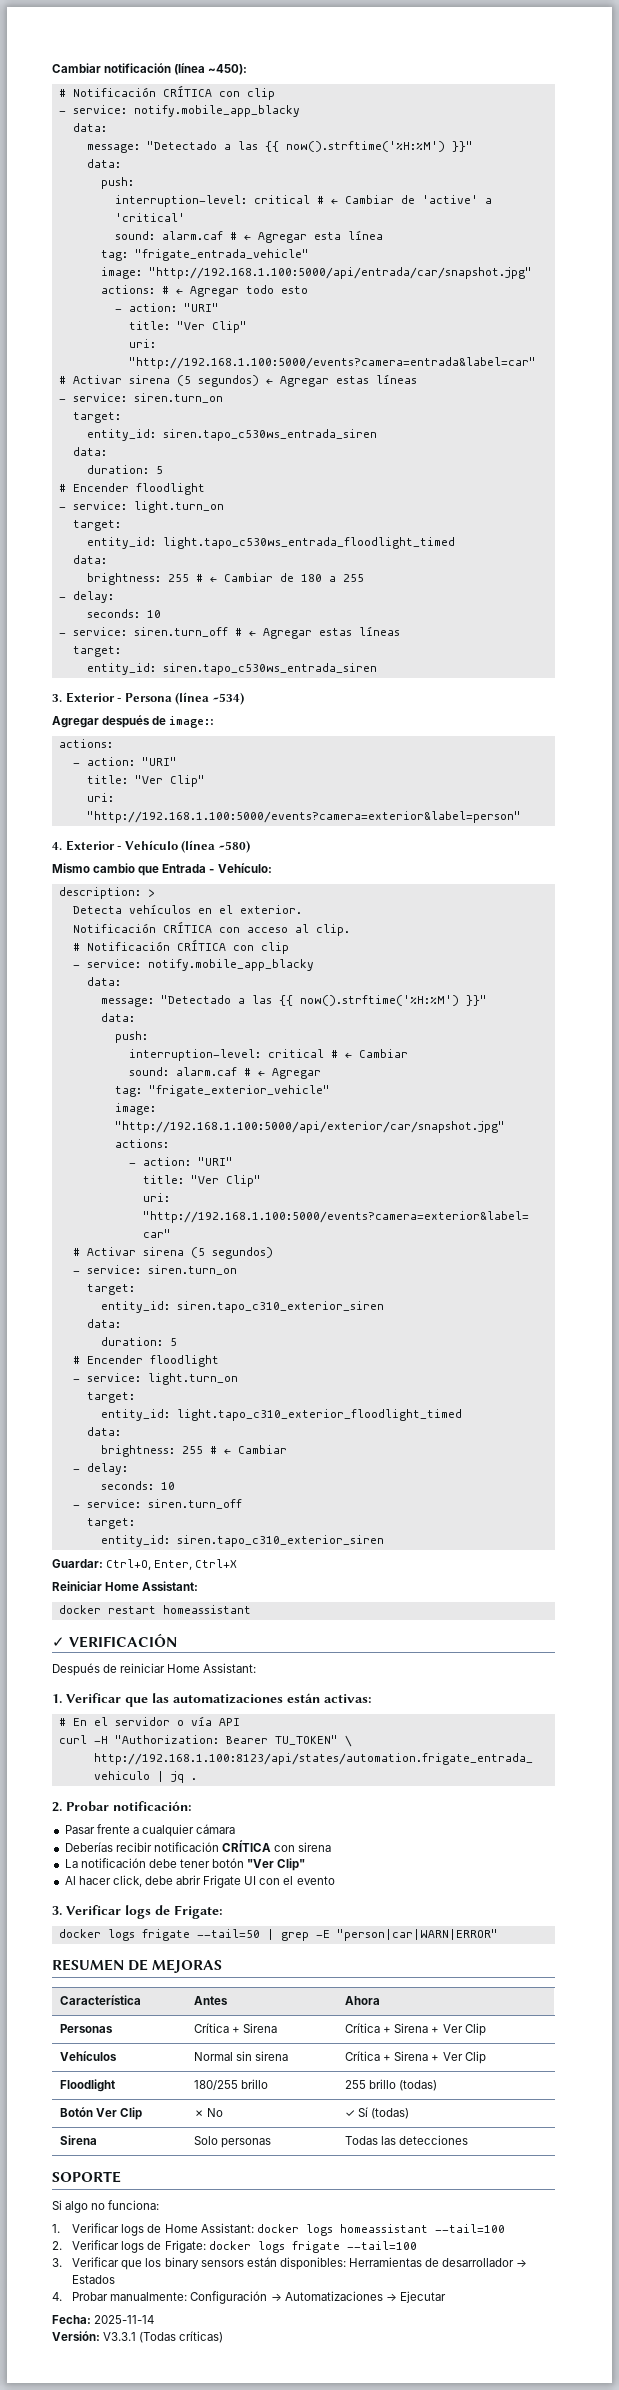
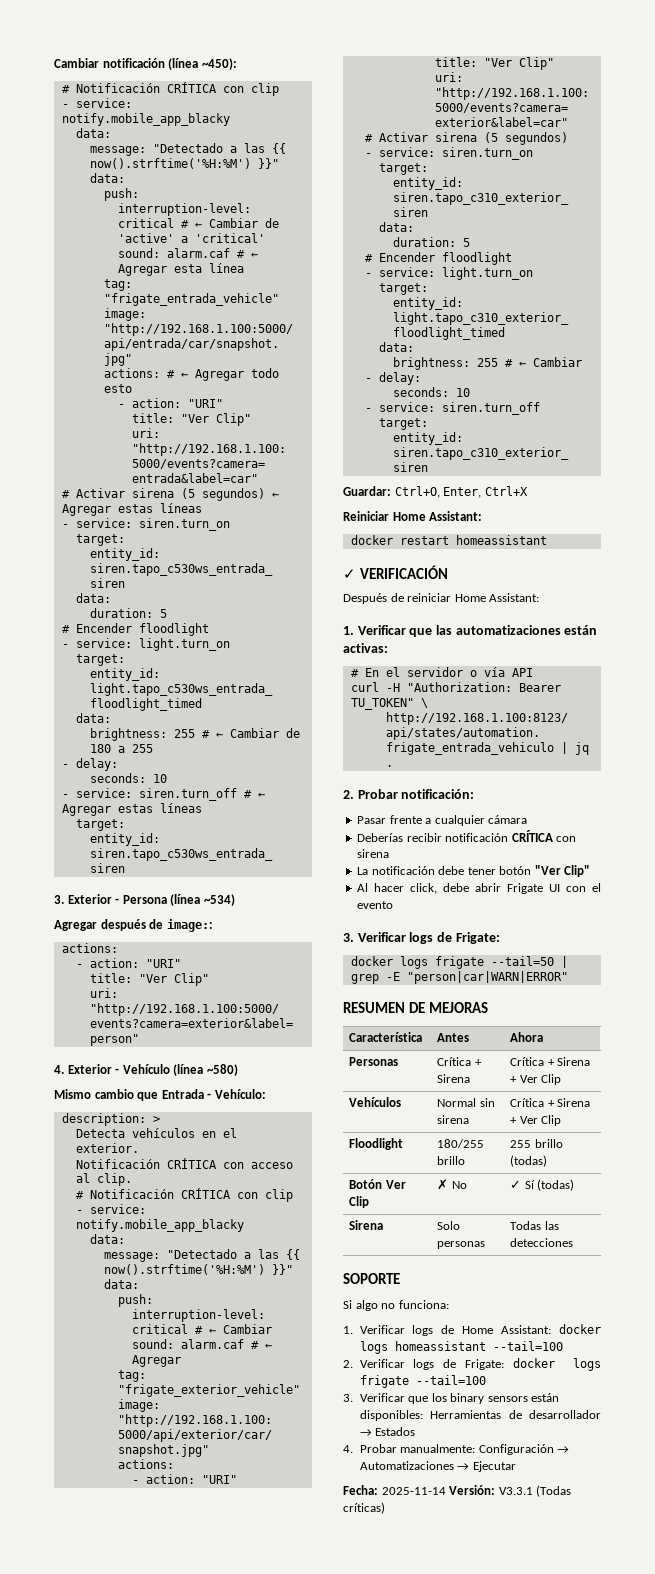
- Fecha: 2025-11-14
- Versión: V3.3.1 (Todas críticas)
+ Fecha: 2025-11-14 Versión: V3.3.1 (Todas críticas)

